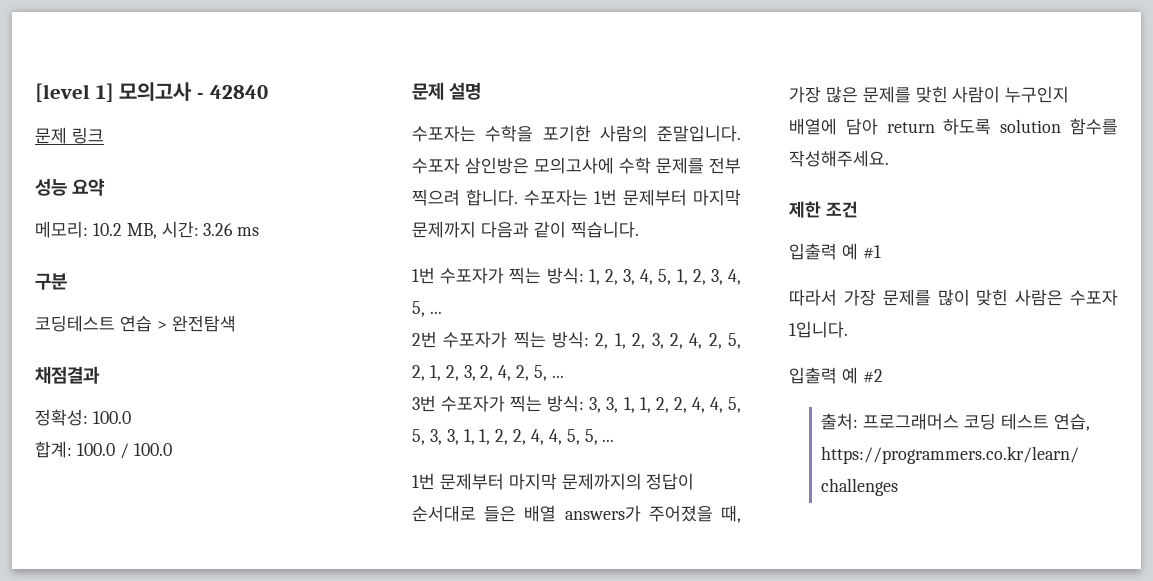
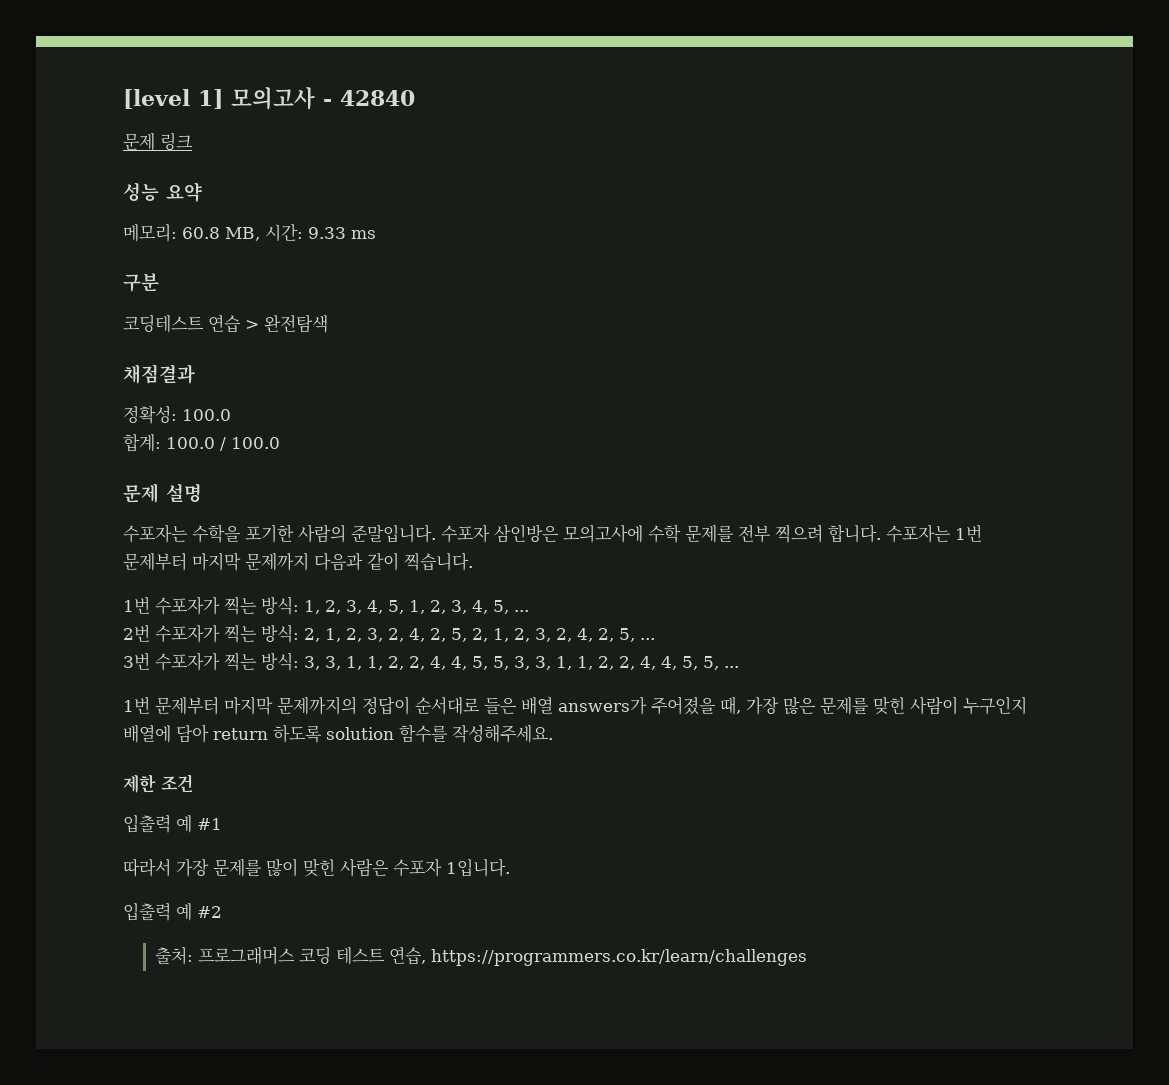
- 메모리: 10.2 MB, 시간: 3.26 ms
+ 메모리: 60.8 MB, 시간: 9.33 ms

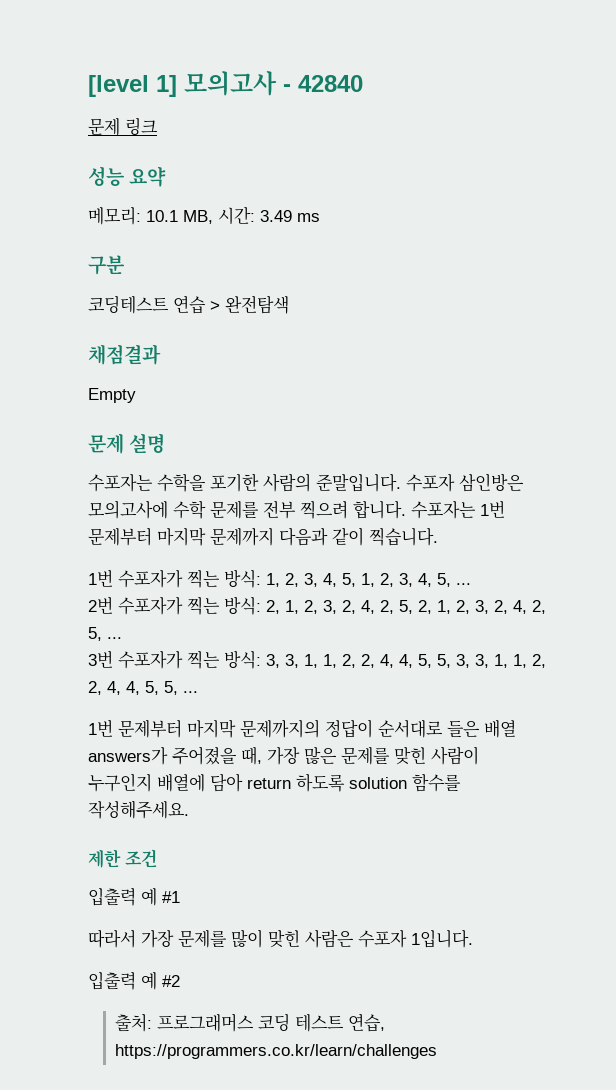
- 메모리: 60.8 MB, 시간: 9.33 ms
+ 메모리: 10.1 MB, 시간: 3.49 ms
- 정확성: 100.0
- 합계: 100.0 / 100.0
+ Empty

